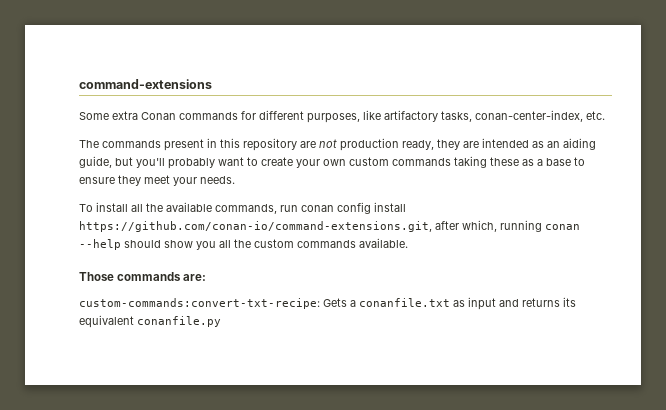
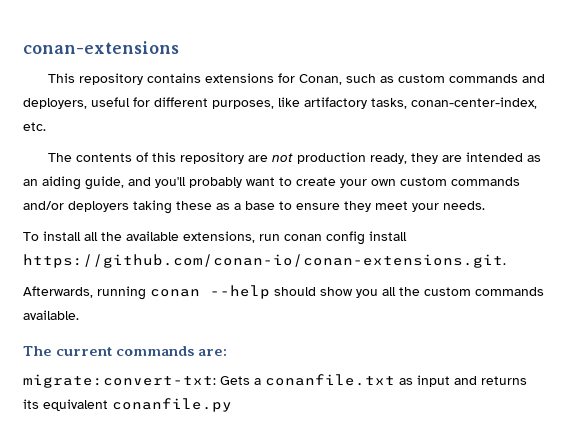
- command-extensions
- Some extra Conan commands for different purposes, like artifactory tasks, conan-center-index, etc.
+ conan-extensions
+ This repository contains extensions for Conan, such as custom commands and deployers, useful for different purposes, like artifactory tasks, conan-center-index, etc.
- The commands present in this repository are not production ready, they are intended as an aiding guide, but you'll probably want to create your own custom commands taking these as a base to ensure they meet your needs.
+ The contents of this repository are not production ready, they are intended as an aiding guide, and you'll probably want to create your own custom commands and/or deployers taking these as a base to ensure they meet your needs.
- To install all the available commands, run conan config install https://github.com/conan-io/command-extensions.git, after which, running conan --help should show you all the custom commands available.
+ To install all the available extensions, run conan config install https://github.com/conan-io/conan-extensions.git.
+ Afterwards, running conan --help should show you all the custom commands available.
- Those commands are:
+ The current commands are:
- custom-commands:convert-txt-recipe: Gets a conanfile.txt as input and returns its equivalent conanfile.py
+ migrate:convert-txt: Gets a conanfile.txt as input and returns its equivalent conanfile.py

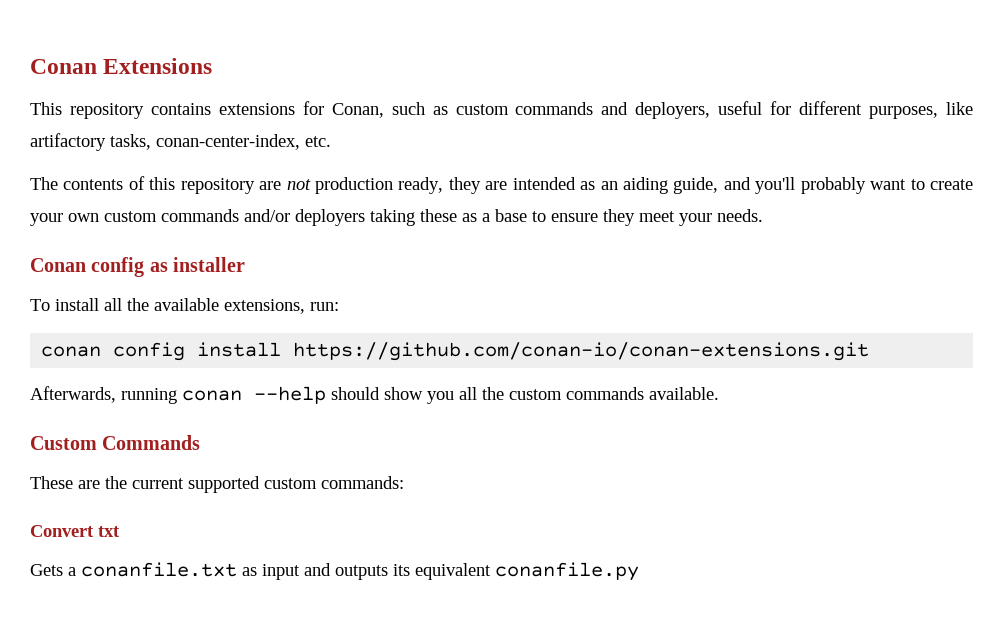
- conan-extensions
+ Conan Extensions
+ Conan config as installer
- To install all the available extensions, run conan config install https://github.com/conan-io/conan-extensions.git.
+ To install all the available extensions, run:
+ conan config install https://github.com/conan-io/conan-extensions.git
- The current commands are:
- migrate:convert-txt: Gets a conanfile.txt as input and returns its equivalent conanfile.py
+ Custom Commands
+ These are the current supported custom commands:
+ Convert txt
+ Gets a conanfile.txt as input and outputs its equivalent conanfile.py

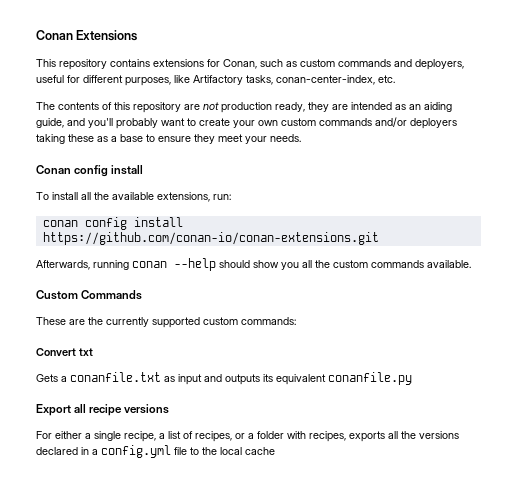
- This repository contains extensions for Conan, such as custom commands and deployers, useful for different purposes, like artifactory tasks, conan-center-index, etc.
+ This repository contains extensions for Conan, such as custom commands and deployers, useful for different purposes, like Artifactory tasks, conan-center-index, etc.
- Conan config as installer
+ Conan config install
- These are the current supported custom commands:
+ These are the currently supported custom commands:
+ Export all recipe versions
+ For either a single recipe, a list of recipes, or a folder with recipes, exports all the versions declared in a config.yml file to the local cache

